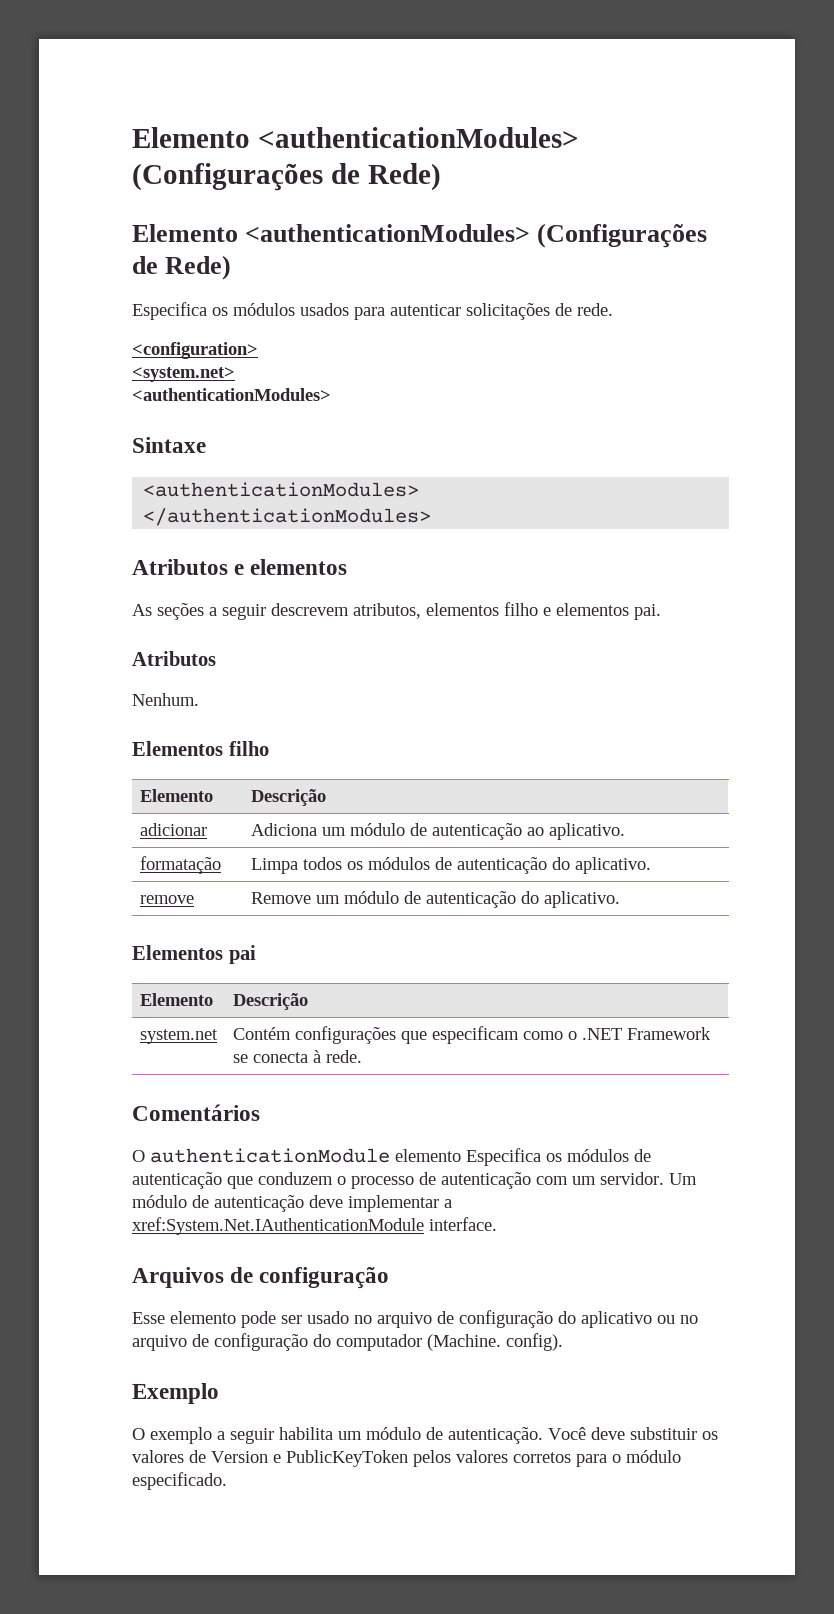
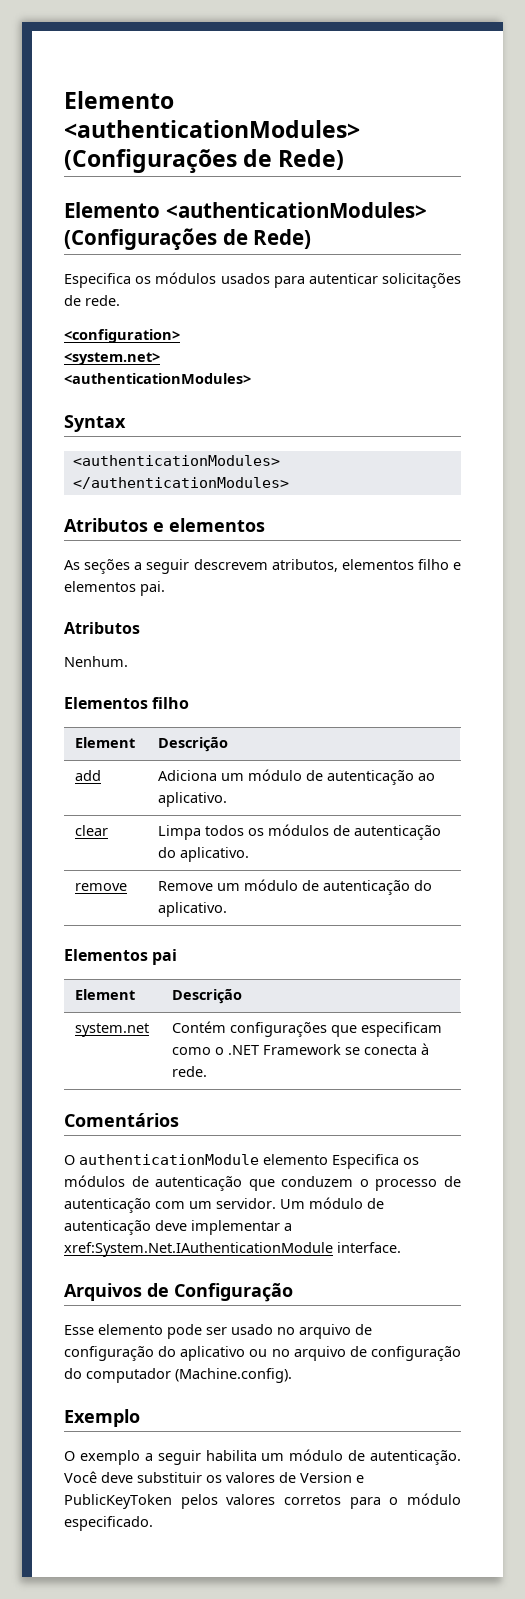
- Sintaxe
+ Syntax
  Elementos filho
- Elemento | Descrição
- adicionar | Adiciona um módulo de autenticação ao aplicativo.
+ Element | Descrição
+ add | Adiciona um módulo de autenticação ao aplicativo.
- formatação | Limpa todos os módulos de autenticação do aplicativo.
+ clear | Limpa todos os módulos de autenticação do aplicativo.
  Elementos pai
- Elemento | Descrição
+ Element | Descrição
- Arquivos de configuração
+ Arquivos de Configuração
- Esse elemento pode ser usado no arquivo de configuração do aplicativo ou no arquivo de configuração do computador (Machine. config).
+ Esse elemento pode ser usado no arquivo de configuração do aplicativo ou no arquivo de configuração do computador (Machine.config).

